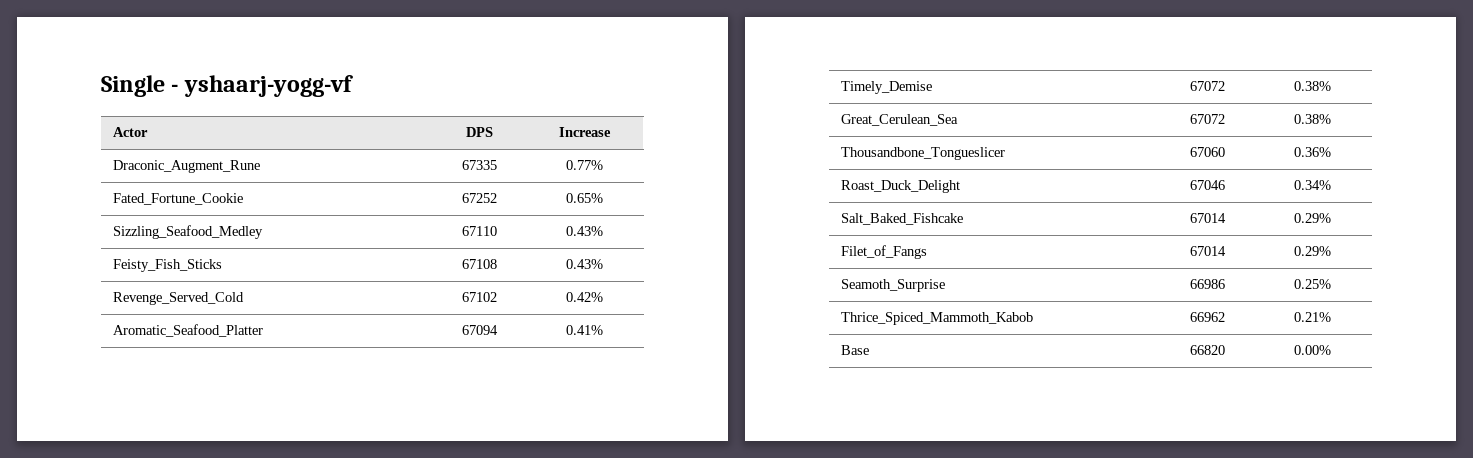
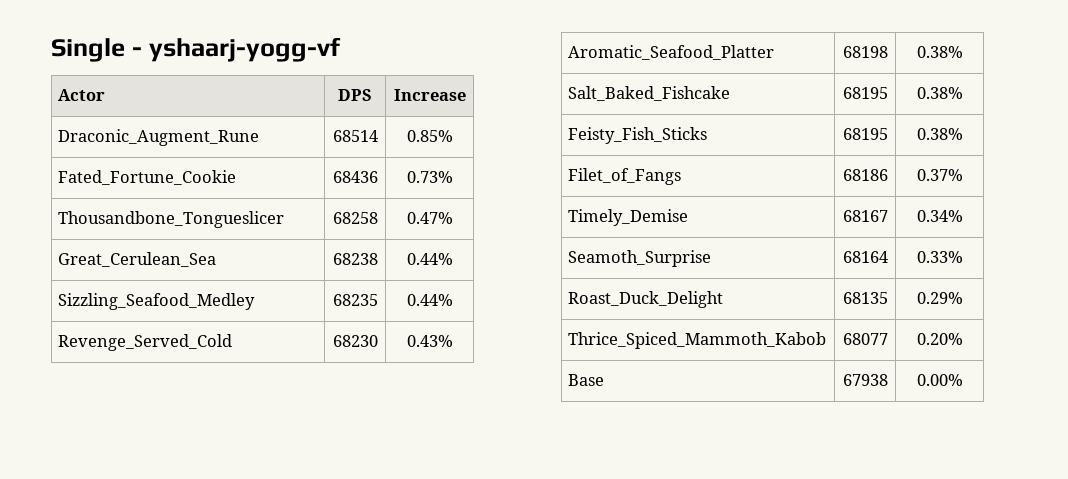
- Draconic_Augment_Rune | 67335 | 0.77%
+ Draconic_Augment_Rune | 68514 | 0.85%
- Fated_Fortune_Cookie | 67252 | 0.65%
- Sizzling_Seafood_Medley | 67110 | 0.43%
- Feisty_Fish_Sticks | 67108 | 0.43%
- Revenge_Served_Cold | 67102 | 0.42%
- Aromatic_Seafood_Platter | 67094 | 0.41%
- Timely_Demise | 67072 | 0.38%
- Great_Cerulean_Sea | 67072 | 0.38%
- Thousandbone_Tongueslicer | 67060 | 0.36%
- Roast_Duck_Delight | 67046 | 0.34%
- Salt_Baked_Fishcake | 67014 | 0.29%
- Filet_of_Fangs | 67014 | 0.29%
- Seamoth_Surprise | 66986 | 0.25%
+ Fated_Fortune_Cookie | 68436 | 0.73%
+ Thousandbone_Tongueslicer | 68258 | 0.47%
+ Great_Cerulean_Sea | 68238 | 0.44%
+ Sizzling_Seafood_Medley | 68235 | 0.44%
+ Revenge_Served_Cold | 68230 | 0.43%
+ Aromatic_Seafood_Platter | 68198 | 0.38%
+ Salt_Baked_Fishcake | 68195 | 0.38%
+ Feisty_Fish_Sticks | 68195 | 0.38%
+ Filet_of_Fangs | 68186 | 0.37%
+ Timely_Demise | 68167 | 0.34%
+ Seamoth_Surprise | 68164 | 0.33%
+ Roast_Duck_Delight | 68135 | 0.29%
- Thrice_Spiced_Mammoth_Kabob | 66962 | 0.21%
+ Thrice_Spiced_Mammoth_Kabob | 68077 | 0.20%
- Base | 66820 | 0.00%
+ Base | 67938 | 0.00%

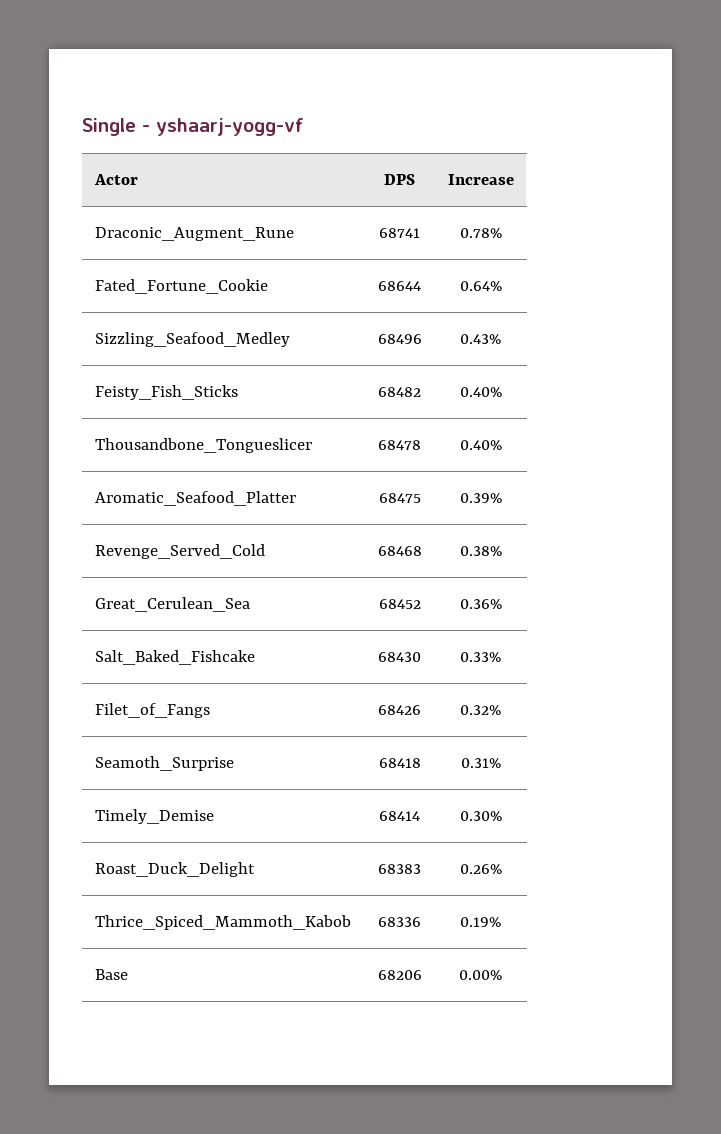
- Draconic_Augment_Rune | 68514 | 0.85%
+ Draconic_Augment_Rune | 68741 | 0.78%
- Fated_Fortune_Cookie | 68436 | 0.73%
- Thousandbone_Tongueslicer | 68258 | 0.47%
- Great_Cerulean_Sea | 68238 | 0.44%
- Sizzling_Seafood_Medley | 68235 | 0.44%
- Revenge_Served_Cold | 68230 | 0.43%
- Aromatic_Seafood_Platter | 68198 | 0.38%
- Salt_Baked_Fishcake | 68195 | 0.38%
- Feisty_Fish_Sticks | 68195 | 0.38%
- Filet_of_Fangs | 68186 | 0.37%
- Timely_Demise | 68167 | 0.34%
- Seamoth_Surprise | 68164 | 0.33%
+ Fated_Fortune_Cookie | 68644 | 0.64%
+ Sizzling_Seafood_Medley | 68496 | 0.43%
+ Feisty_Fish_Sticks | 68482 | 0.40%
+ Thousandbone_Tongueslicer | 68478 | 0.40%
+ Aromatic_Seafood_Platter | 68475 | 0.39%
+ Revenge_Served_Cold | 68468 | 0.38%
+ Great_Cerulean_Sea | 68452 | 0.36%
+ Salt_Baked_Fishcake | 68430 | 0.33%
+ Filet_of_Fangs | 68426 | 0.32%
+ Seamoth_Surprise | 68418 | 0.31%
+ Timely_Demise | 68414 | 0.30%
- Roast_Duck_Delight | 68135 | 0.29%
+ Roast_Duck_Delight | 68383 | 0.26%
- Thrice_Spiced_Mammoth_Kabob | 68077 | 0.20%
+ Thrice_Spiced_Mammoth_Kabob | 68336 | 0.19%
- Base | 67938 | 0.00%
+ Base | 68206 | 0.00%

